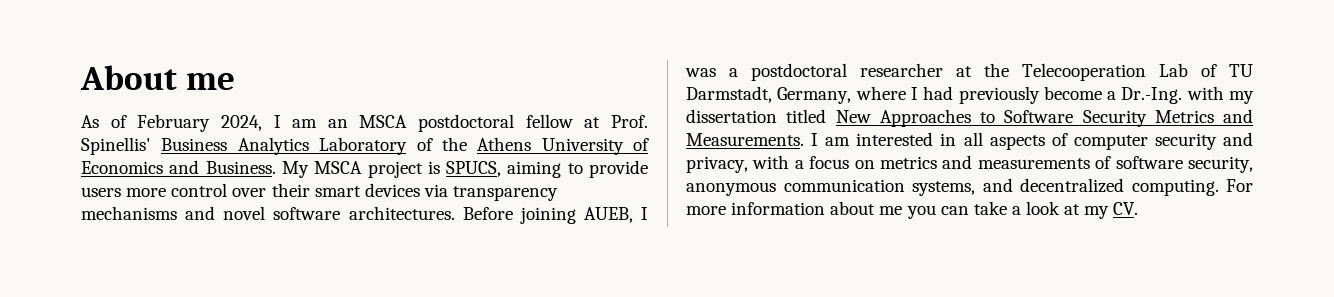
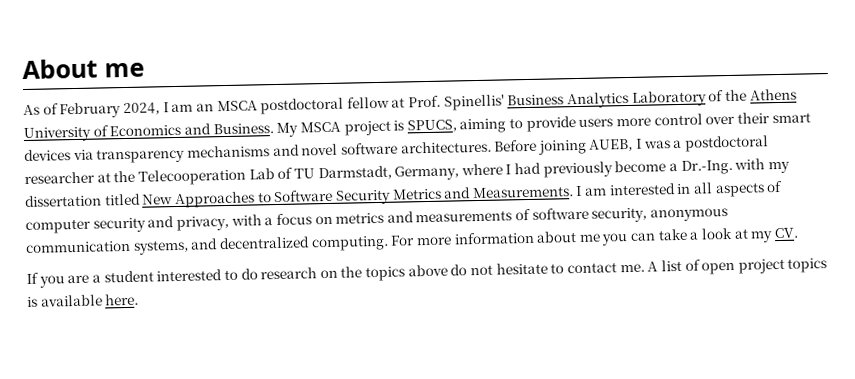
+ If you are a student interested to do research on the topics above do not hesitate to contact me. A list of open project topics is available here.

